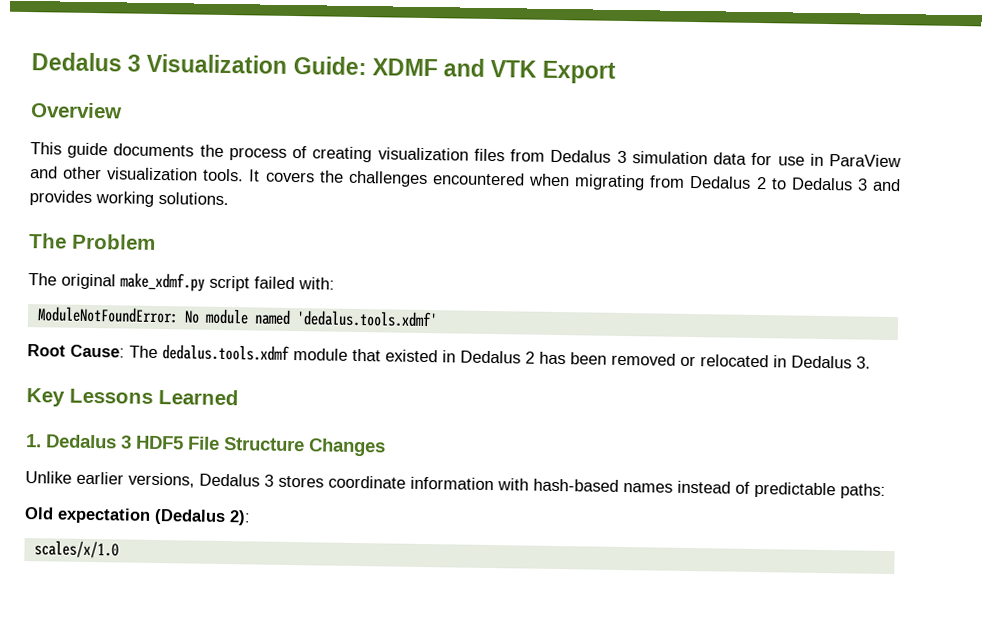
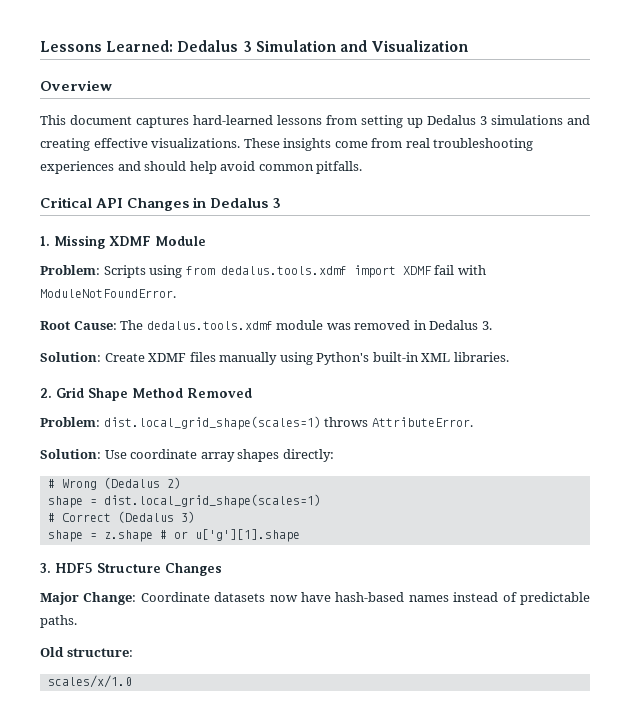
- Dedalus 3 Visualization Guide: XDMF and VTK Export
+ Lessons Learned: Dedalus 3 Simulation and Visualization
  Overview
- This guide documents the process of creating visualization files from Dedalus 3 simulation data for use in ParaView and other visualization tools. It covers the challenges encountered when migrating from Dedalus 2 to Dedalus 3 and provides working solutions.
- The Problem
- The original make_xdmf.py script failed with:
- ModuleNotFoundError: No module named 'dedalus.tools.xdmf'
+ This document captures hard-learned lessons from setting up Dedalus 3 simulations and creating effective visualizations. These insights come from real troubleshooting experiences and should help avoid common pitfalls.
+ Critical API Changes in Dedalus 3
+ 1. Missing XDMF Module
+ Problem: Scripts using from dedalus.tools.xdmf import XDMF fail with ModuleNotFoundError.
- Root Cause: The dedalus.tools.xdmf module that existed in Dedalus 2 has been removed or relocated in Dedalus 3.
- Key Lessons Learned
- 1. Dedalus 3 HDF5 File Structure Changes
- Unlike earlier versions, Dedalus 3 stores coordinate information with hash-based names instead of predictable paths:
+ Root Cause: The dedalus.tools.xdmf module was removed in Dedalus 3.
+ Solution: Create XDMF files manually using Python's built-in XML libraries.
+ 2. Grid Shape Method Removed
+ Problem: dist.local_grid_shape(scales=1) throws AttributeError.
+ Solution: Use coordinate array shapes directly:
+ # Wrong (Dedalus 2)
+ shape = dist.local_grid_shape(scales=1)
+ # Correct (Dedalus 3)
+ shape = z.shape # or u['g'][1].shape
+ 3. HDF5 Structure Changes
+ Major Change: Coordinate datasets now have hash-based names instead of predictable paths.
- Old expectation (Dedalus 2):
+ Old structure:

